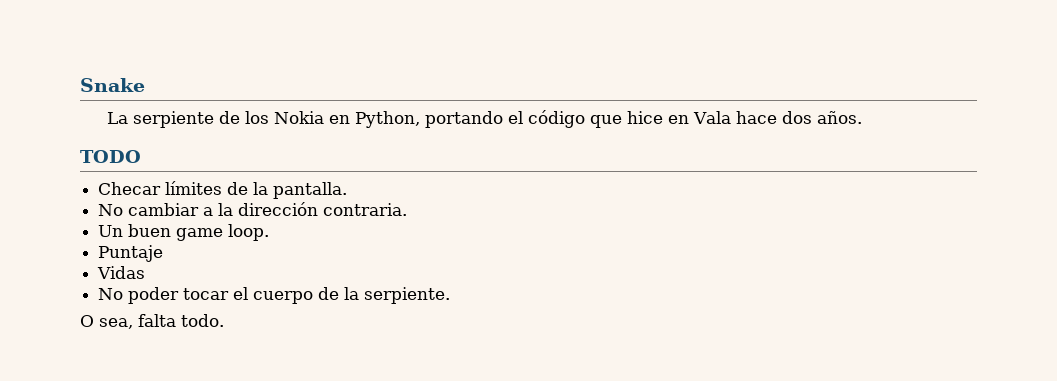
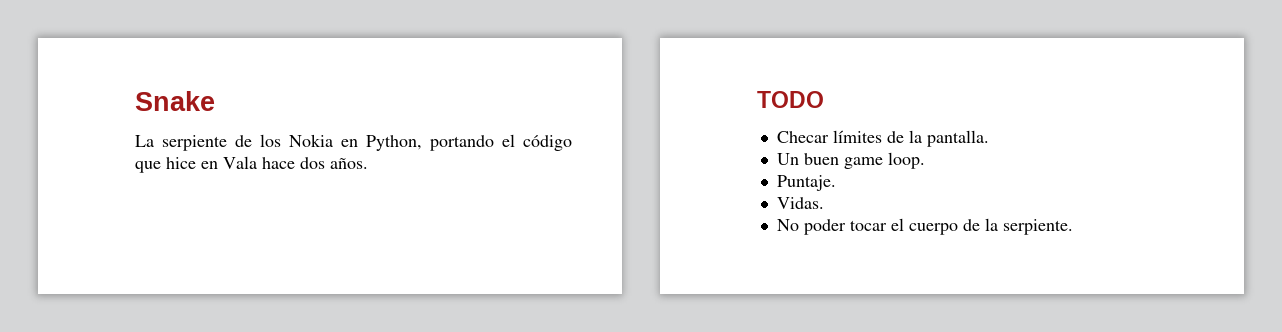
- No cambiar a la dirección contraria.
- Puntaje
- Vidas
+ Puntaje.
+ Vidas.
- O sea, falta todo.

